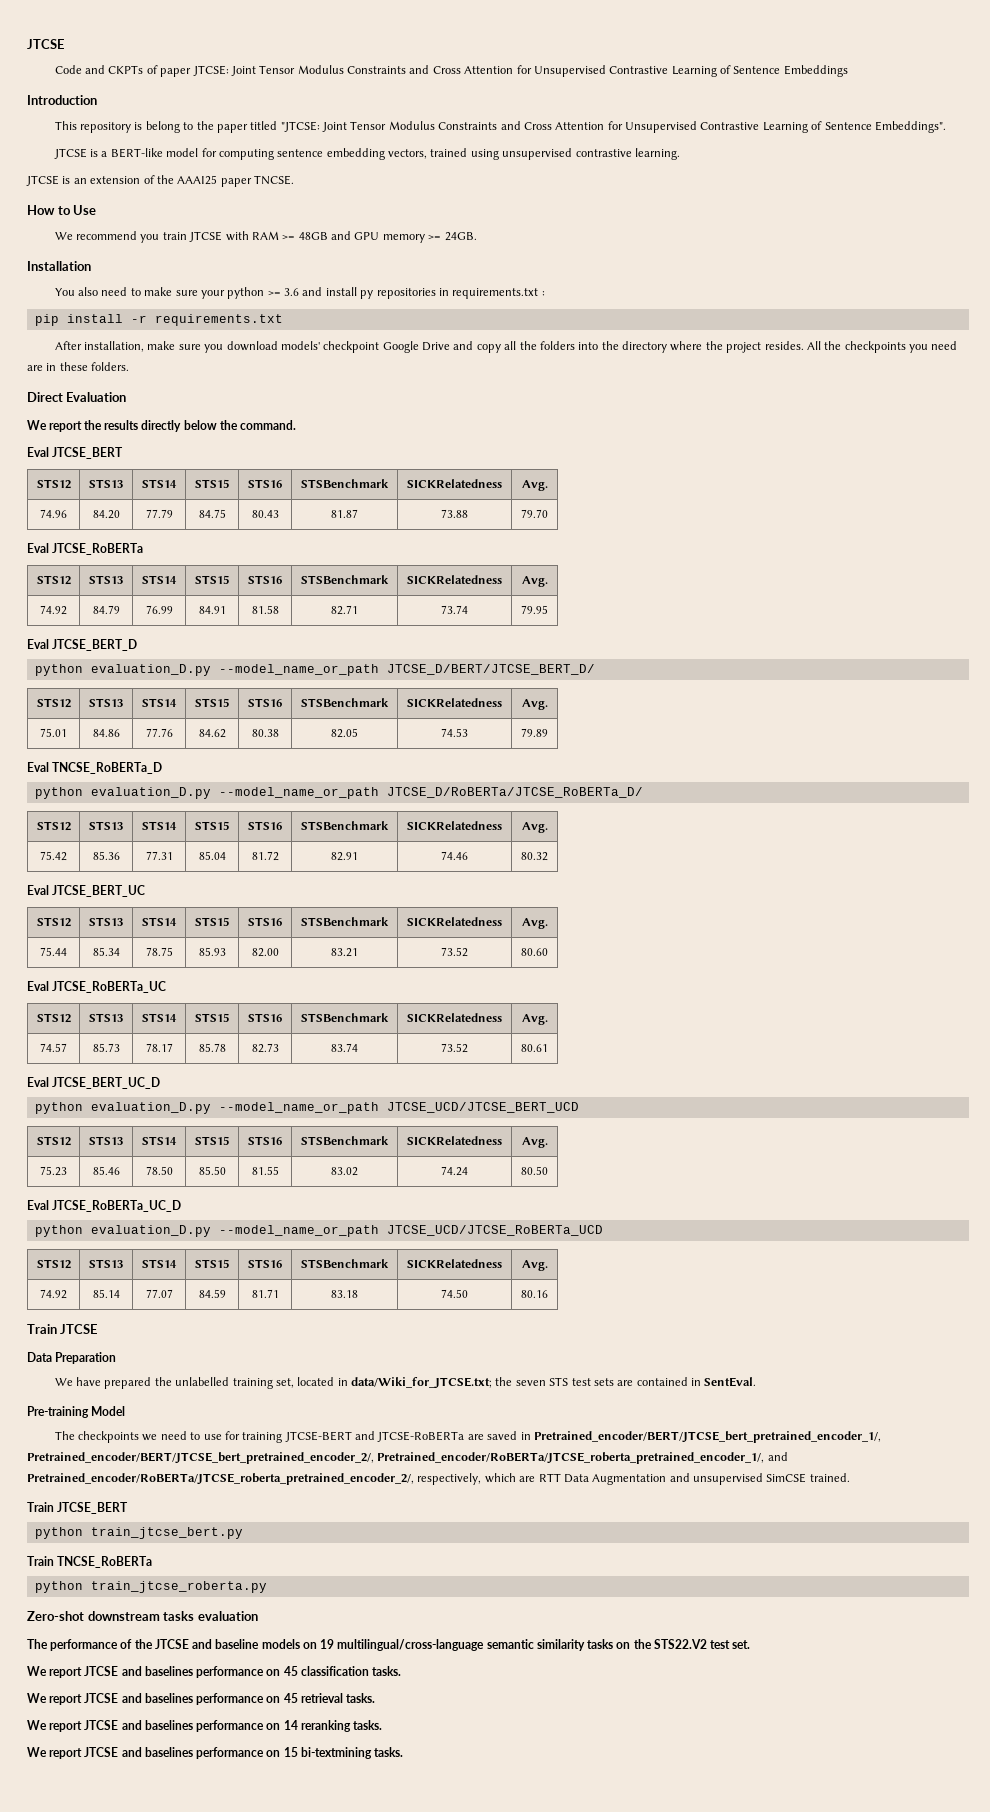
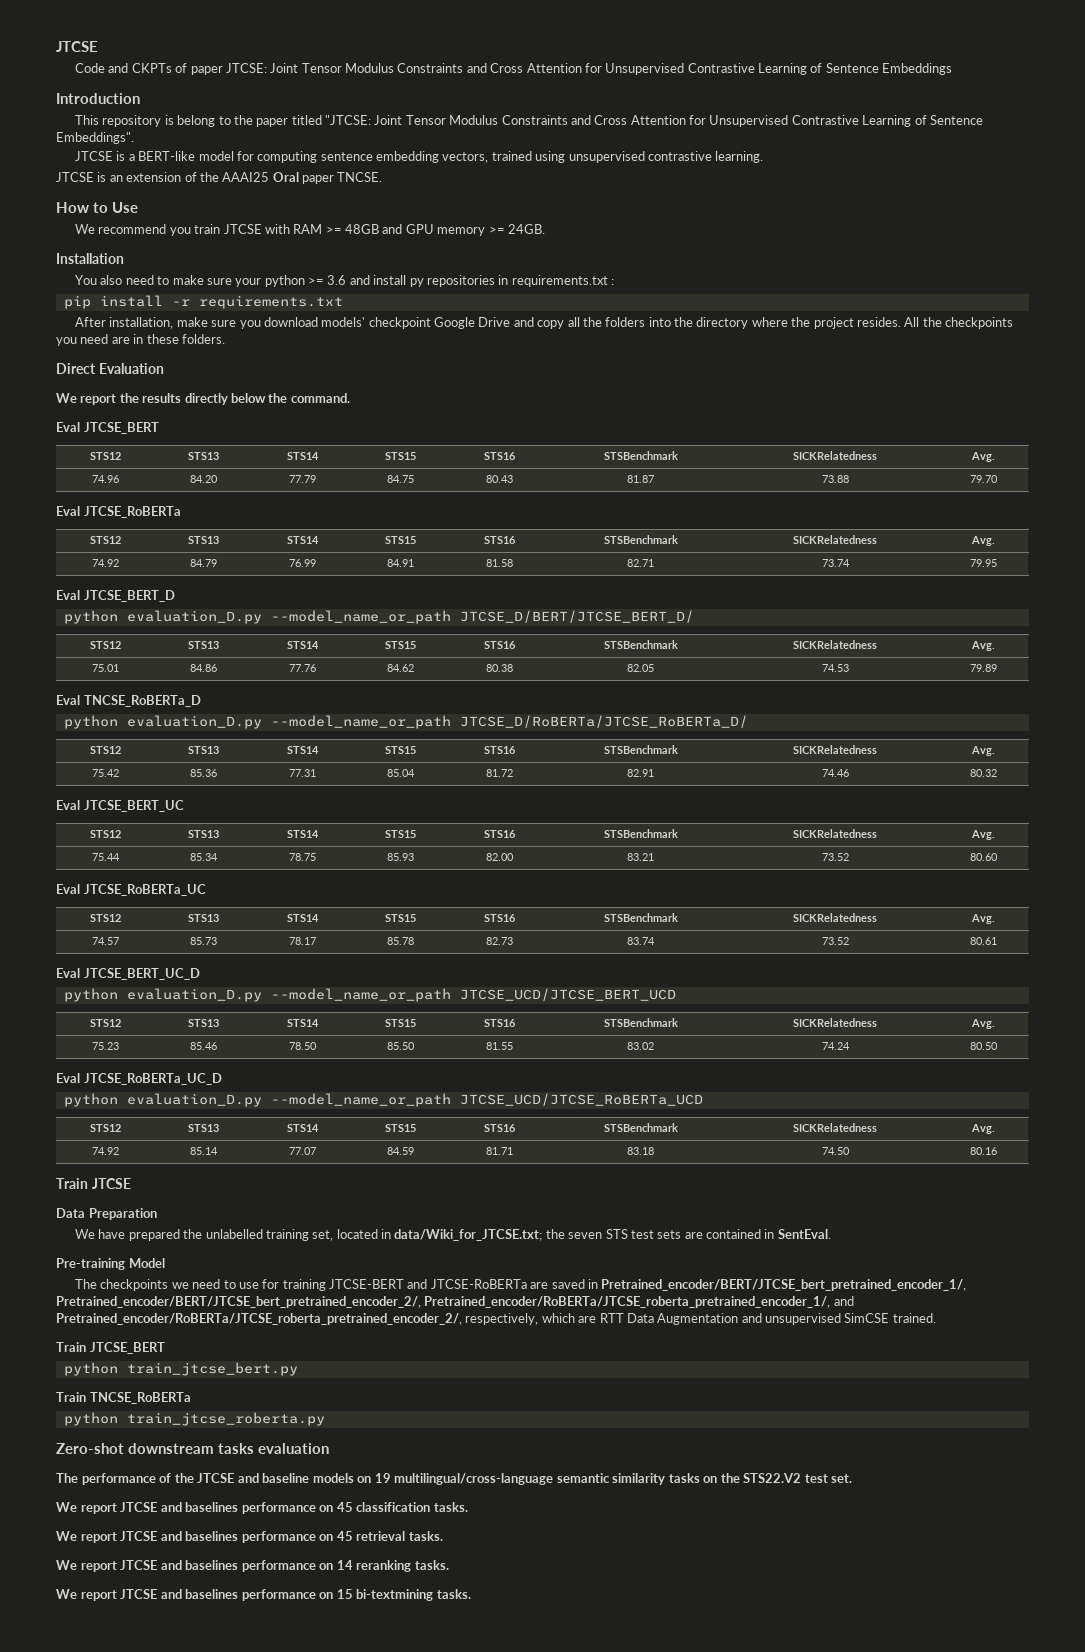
- JTCSE is an extension of the AAAI25 paper TNCSE.
+ JTCSE is an extension of the AAAI25 Oral paper TNCSE.

